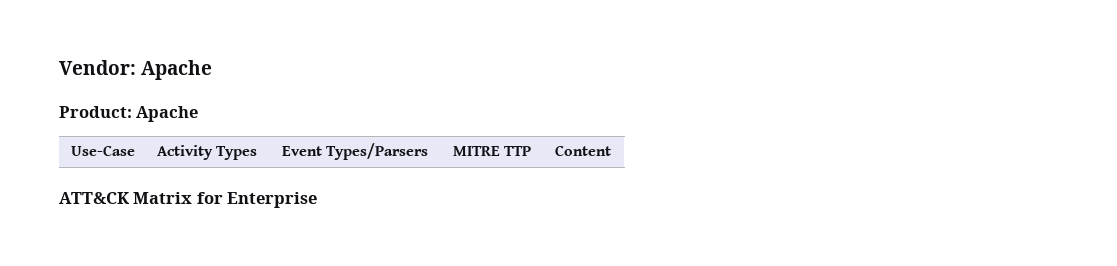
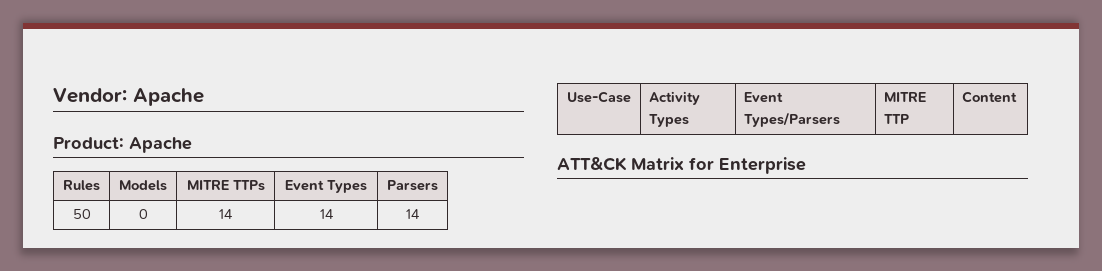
+ Rules | Models | MITRE TTPs | Event Types | Parsers
+ 50 | 0 | 14 | 14 | 14

